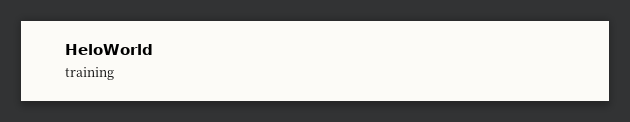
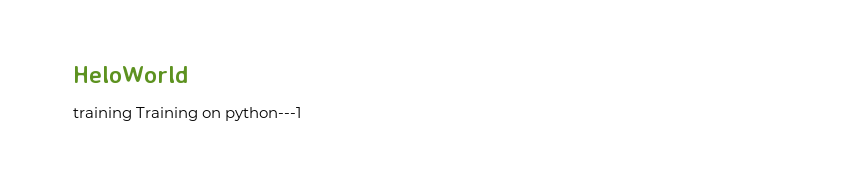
- training
+ training Training on python---1

